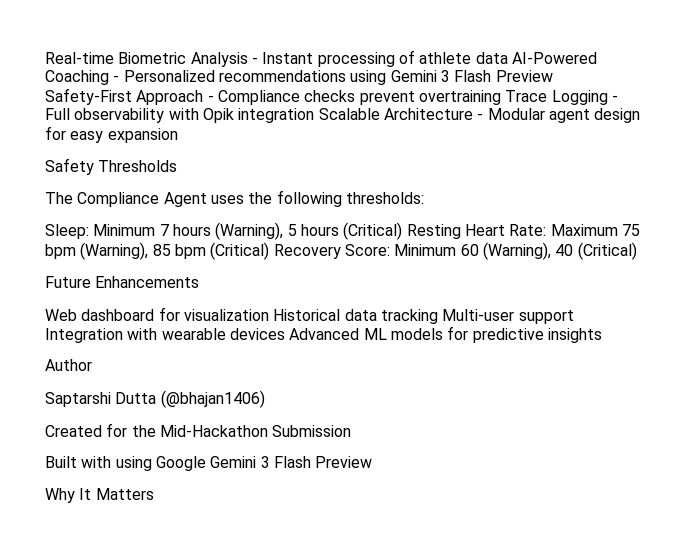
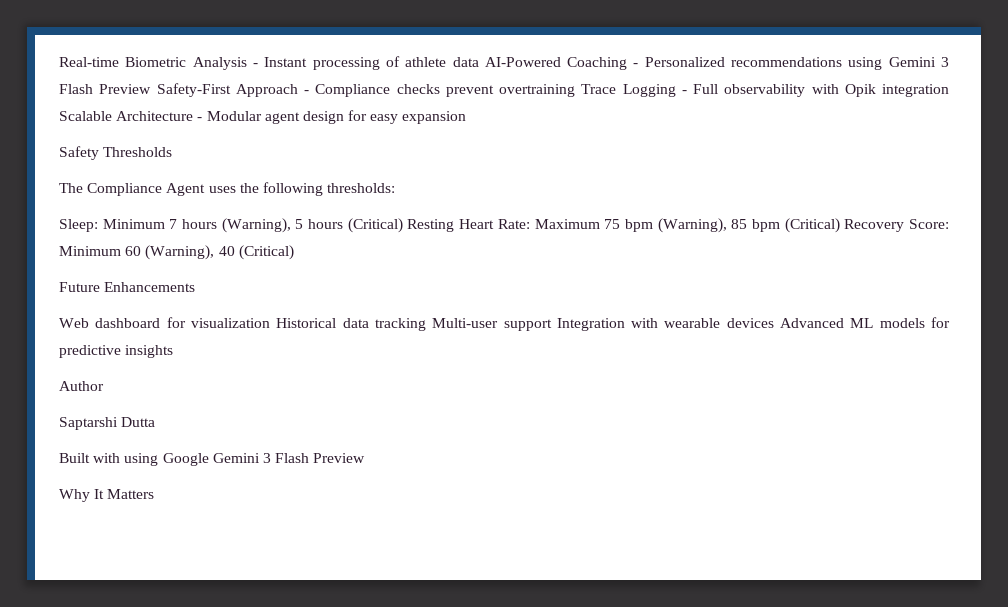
- Saptarshi Dutta (@bhajan1406)
- Created for the Mid-Hackathon Submission
+ Saptarshi Dutta

